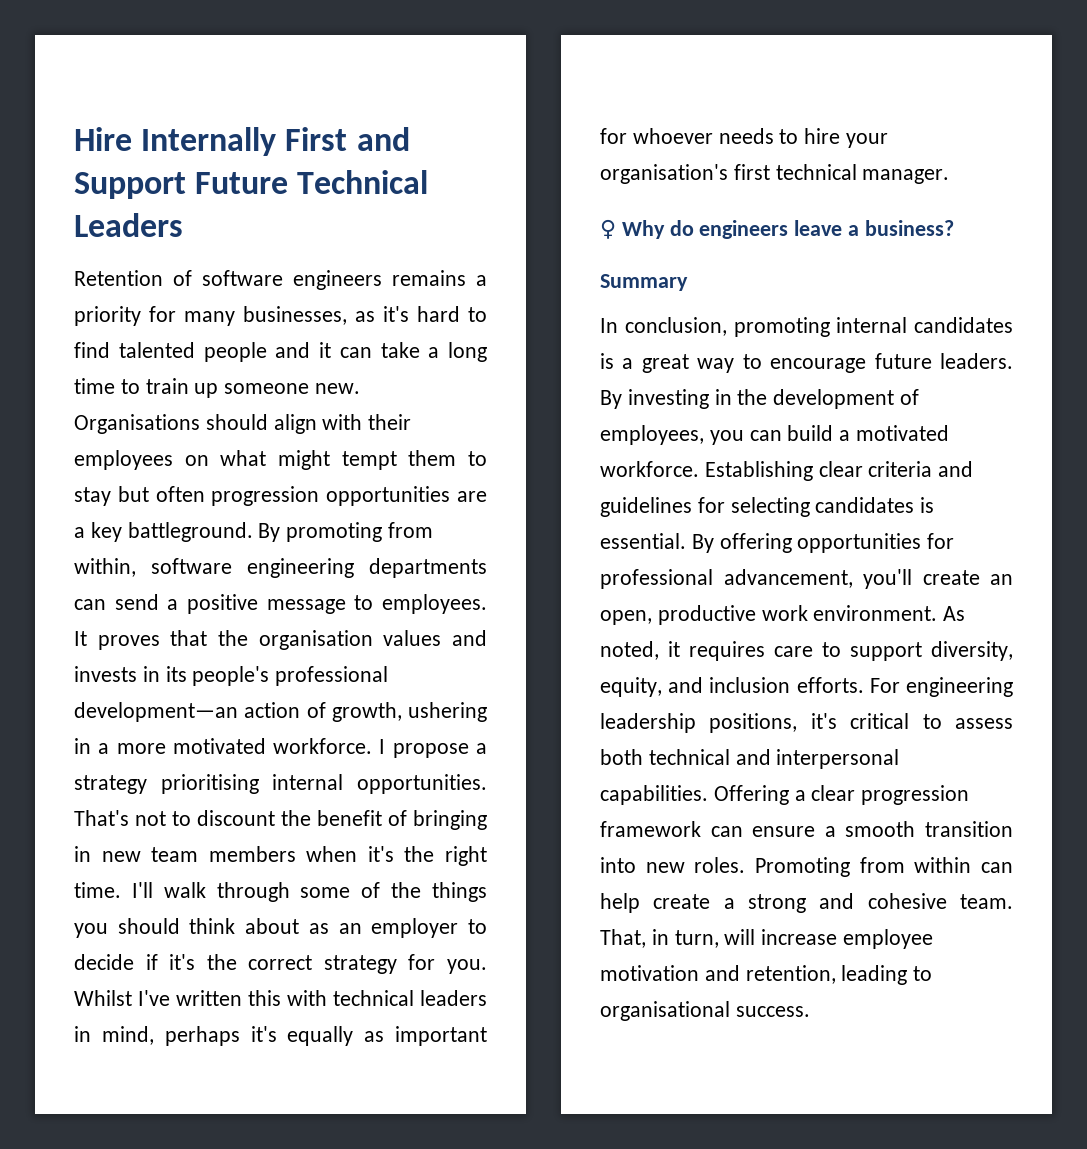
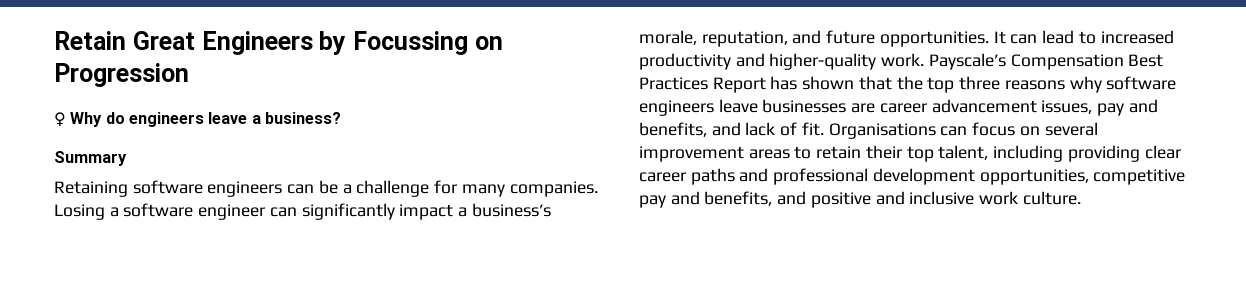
- Hire Internally First and Support Future Technical Leaders
- Retention of software engineers remains a priority for many businesses, as it's hard to find talented people and it can take a long time to train up someone new. Organisations should align with their employees on what might tempt them to stay but often progression opportunities are a key battleground. By promoting from within, software engineering departments can send a positive message to employees. It proves that the organisation values and invests in its people's professional development—an action of growth, ushering in a more motivated workforce. I propose a strategy prioritising internal opportunities. That's not to discount the benefit of bringing in new team members when it's the right time. I'll walk through some of the things you should think about as an employer to decide if it's the correct strategy for you. Whilst I've written this with technical leaders in mind, perhaps it's equally as important for whoever needs to hire your organisation's first technical manager.
+ Retain Great Engineers by Focussing on Progression
- In conclusion, promoting internal candidates is a great way to encourage future leaders. By investing in the development of employees, you can build a motivated workforce. Establishing clear criteria and guidelines for selecting candidates is essential. By offering opportunities for professional advancement, you'll create an open, productive work environment. As noted, it requires care to support diversity, equity, and inclusion efforts. For engineering leadership positions, it's critical to assess both technical and interpersonal capabilities. Offering a clear progression framework can ensure a smooth transition into new roles. Promoting from within can help create a strong and cohesive team. That, in turn, will increase employee motivation and retention, leading to organisational success.
+ Retaining software engineers can be a challenge for many companies. Losing a software engineer can significantly impact a business’s morale, reputation, and future opportunities. It can lead to increased productivity and higher-quality work. Payscale’s Compensation Best Practices Report has shown that the top three reasons why software engineers leave businesses are career advancement issues, pay and benefits, and lack of fit. Organisations can focus on several improvement areas to retain their top talent, including providing clear career paths and professional development opportunities, competitive pay and benefits, and positive and inclusive work culture.

